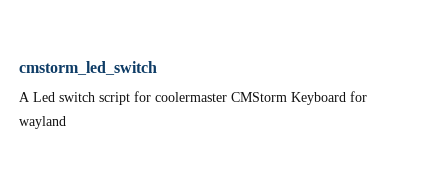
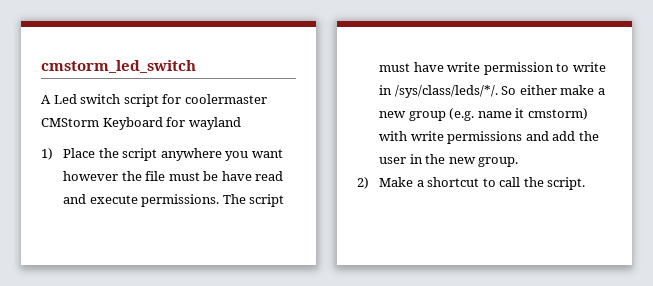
+ 1) Place the script anywhere you want however the file must be have read and execute permissions. The script must have write permission to write in /sys/class/leds/*/. So either make a new group (e.g. name it cmstorm) with write permissions and add the user in the new group.
+ 2) Make a shortcut to call the script.

